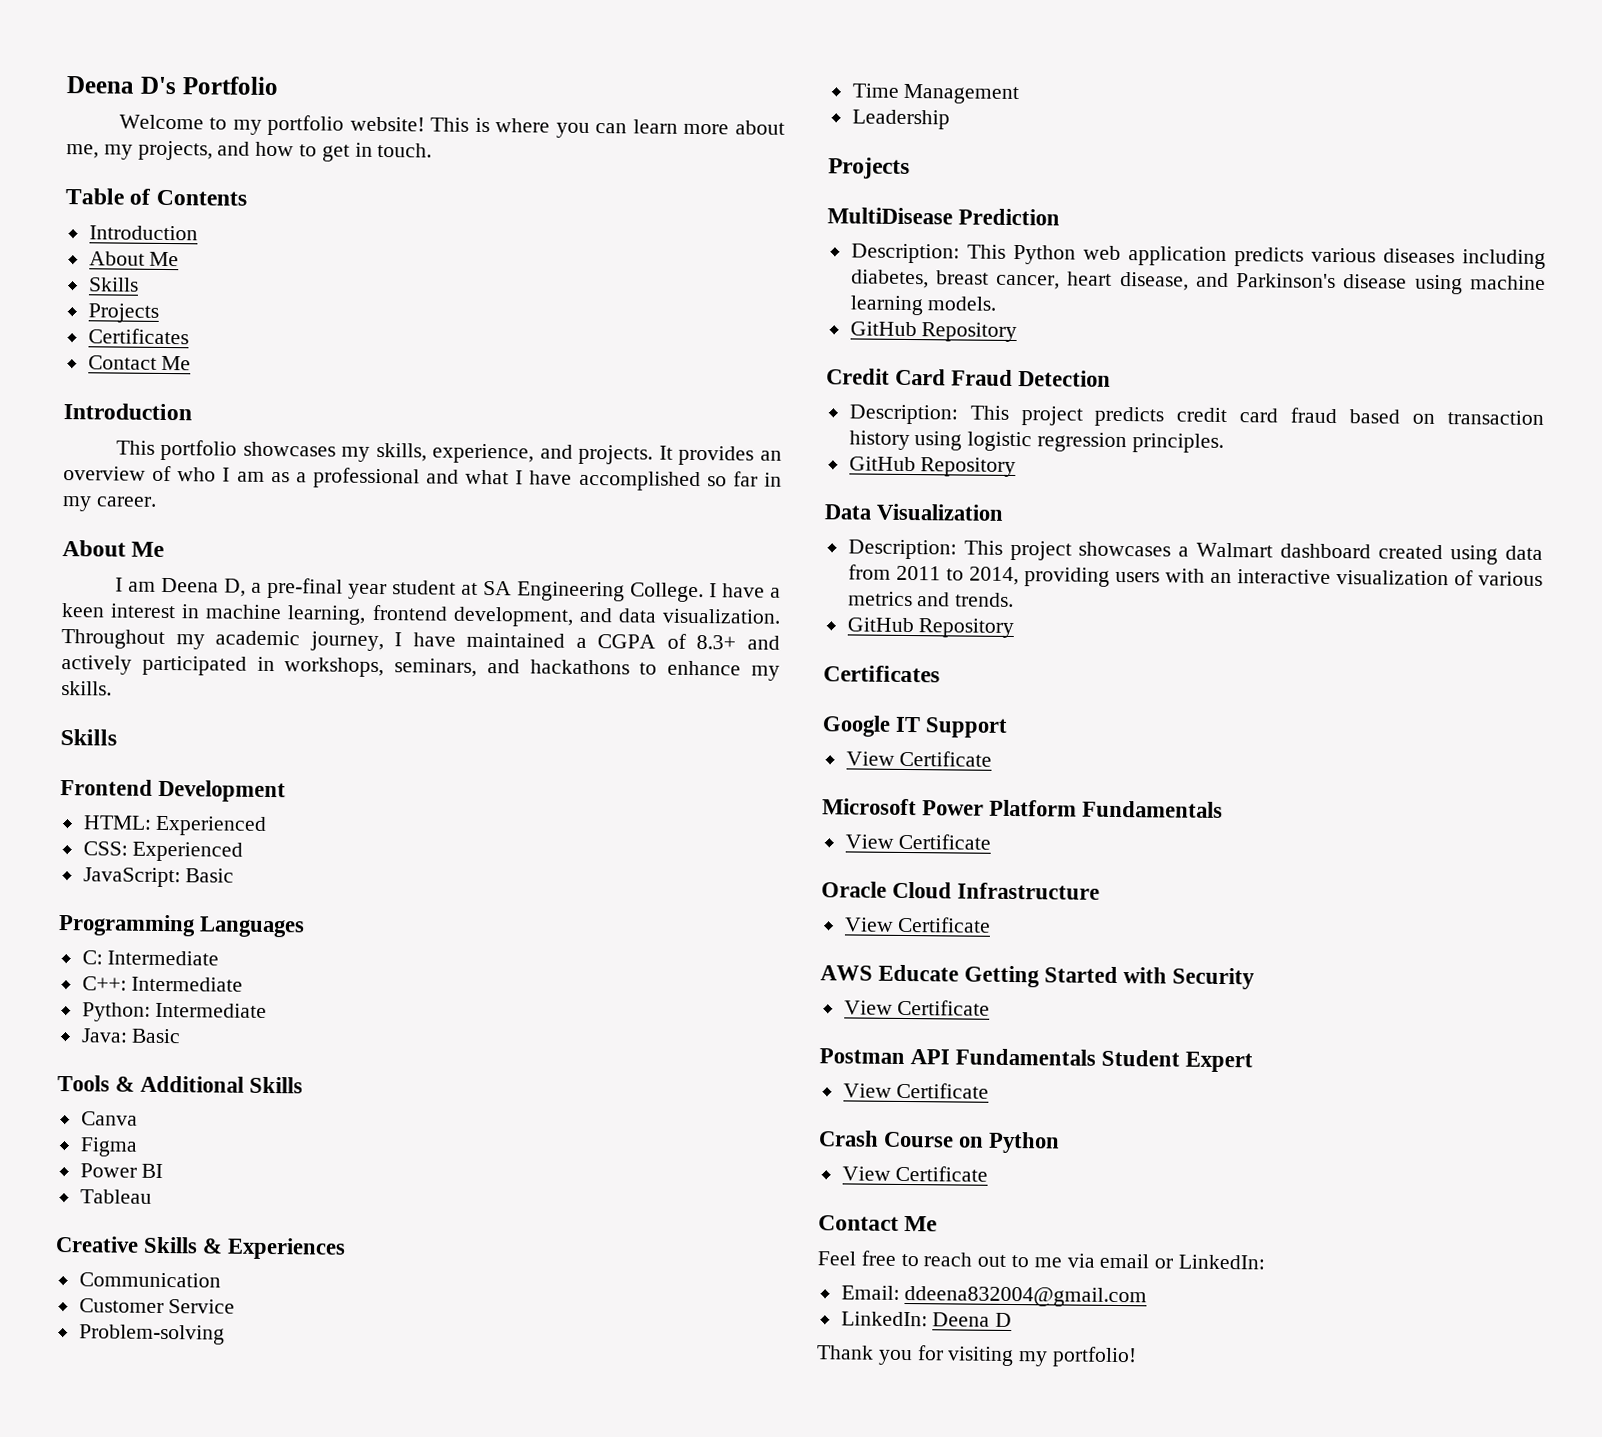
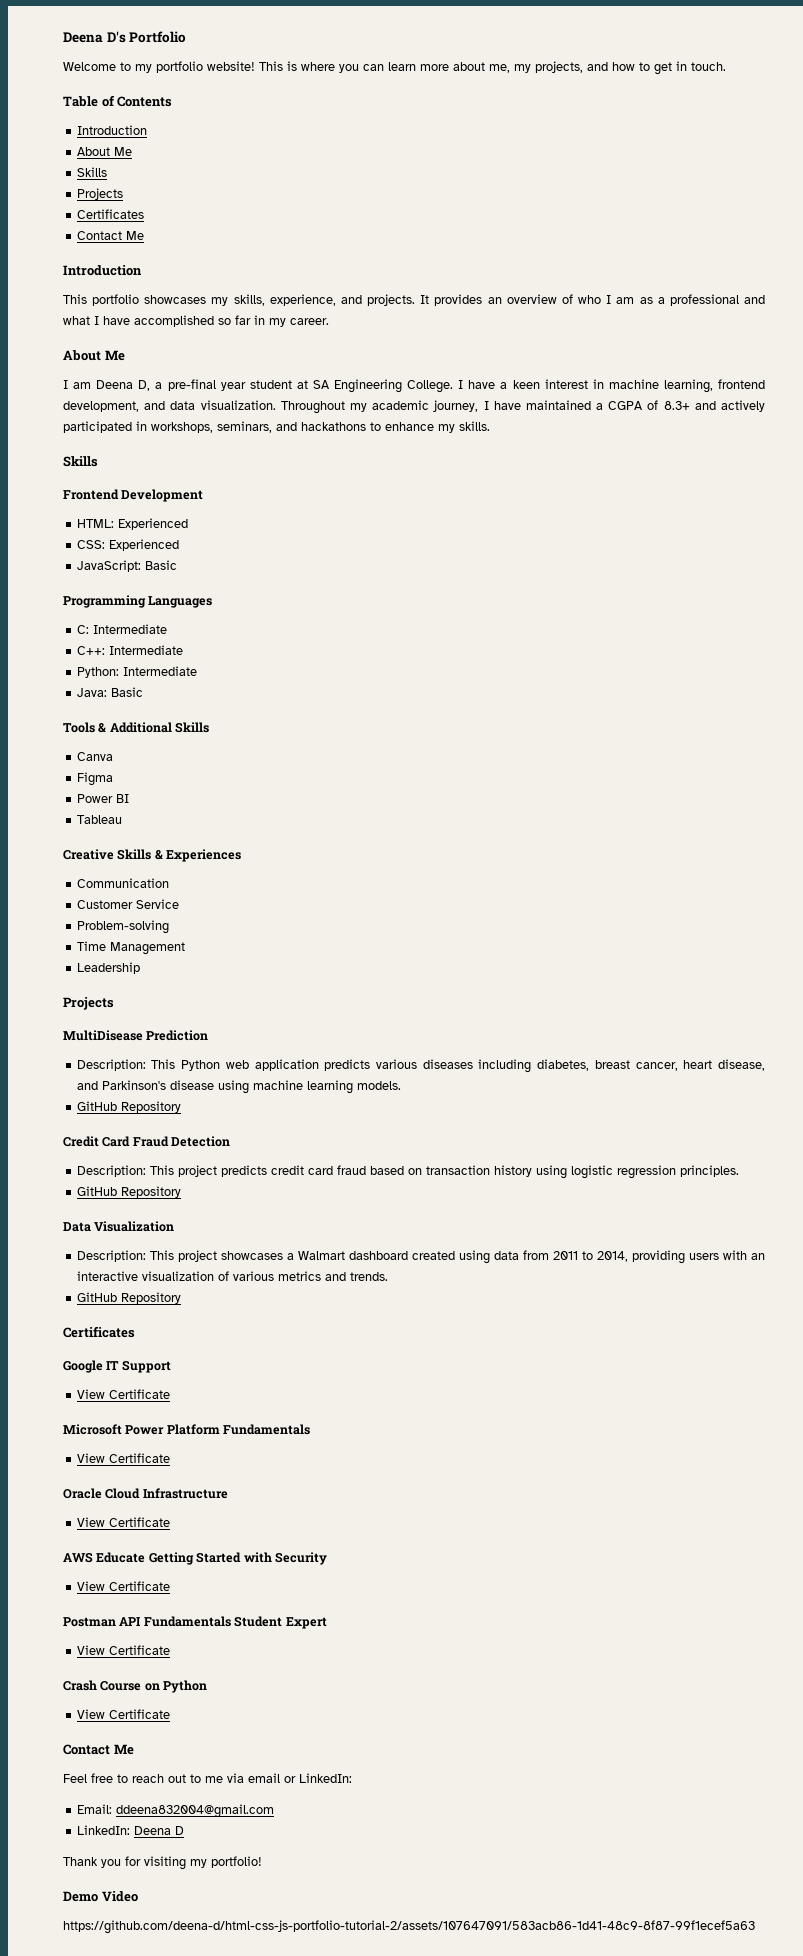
+ Demo Video
+ https://github.com/deena-d/html-css-js-portfolio-tutorial-2/assets/107647091/583acb86-1d41-48c9-8f87-99f1ecef5a63

